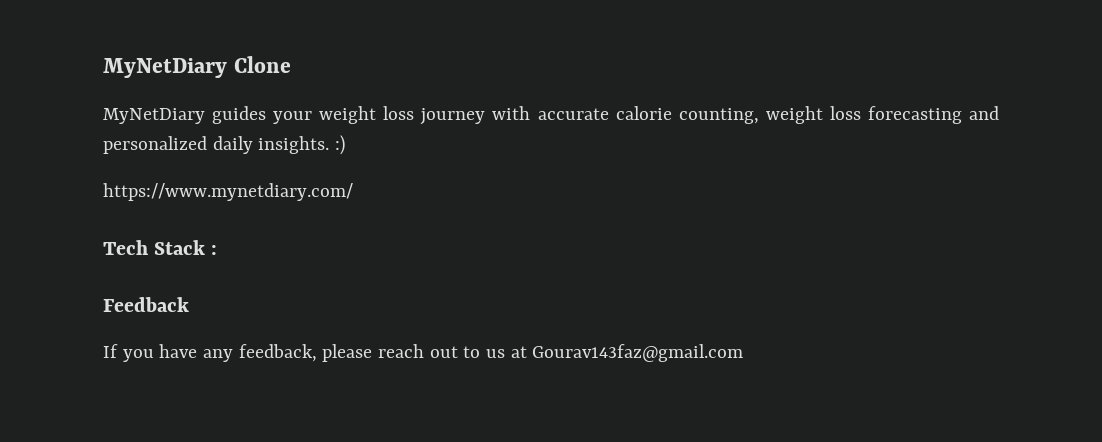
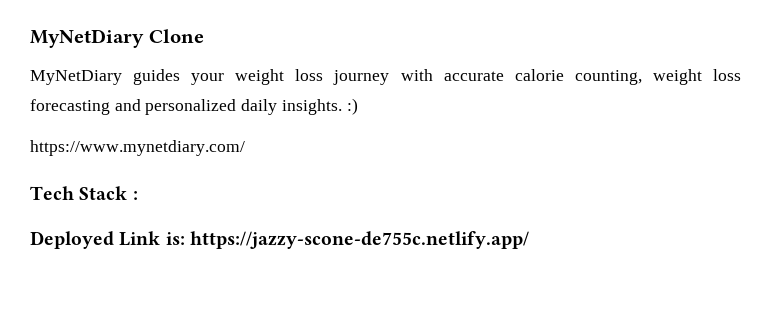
- Feedback
- If you have any feedback, please reach out to us at Gourav143faz@gmail.com
+ Deployed Link is: https://jazzy-scone-de755c.netlify.app/

